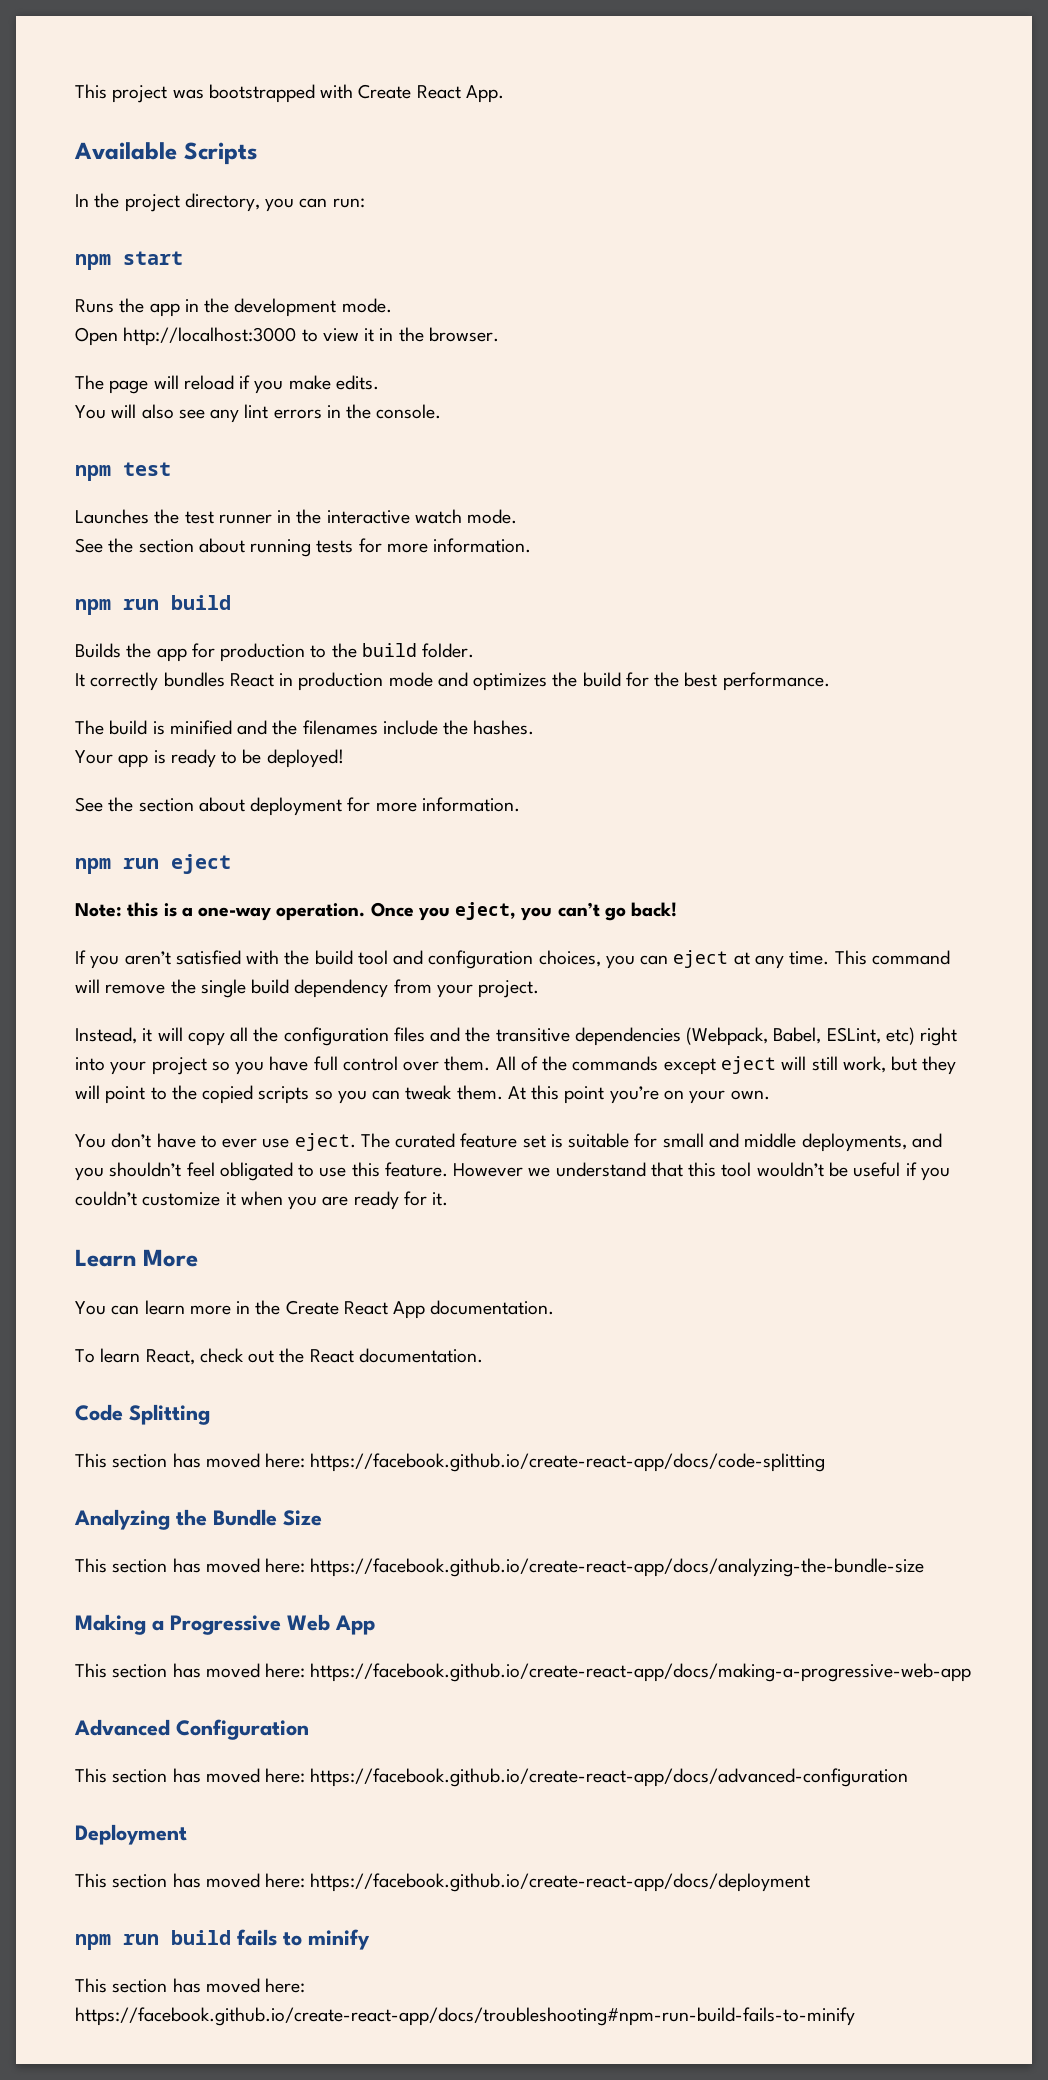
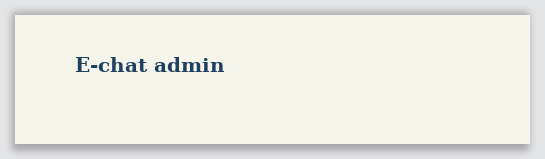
- This project was bootstrapped with Create React App.
- Available Scripts
- In the project directory, you can run:
- npm start
- Runs the app in the development mode.
- Open http://localhost:3000 to view it in the browser.
- The page will reload if you make edits.
- You will also see any lint errors in the console.
- npm test
- Launches the test runner in the interactive watch mode.
- See the section about running tests for more information.
- npm run build
- Builds the app for production to the build folder.
- It correctly bundles React in production mode and optimizes the build for the best performance.
- The build is minified and the filenames include the hashes.
- Your app is ready to be deployed!
- See the section about deployment for more information.
- npm run eject
- Note: this is a one-way operation. Once you eject, you can’t go back!
- If you aren’t satisfied with the build tool and configuration choices, you can eject at any time. This command will remove the single build dependency from your project.
- Instead, it will copy all the configuration files and the transitive dependencies (Webpack, Babel, ESLint, etc) right into your project so you have full control over them. All of the commands except eject will still work, but they will point to the copied scripts so you can tweak them. At this point you’re on your own.
- You don’t have to ever use eject. The curated feature set is suitable for small and middle deployments, and you shouldn’t feel obligated to use this feature. However we understand that this tool wouldn’t be useful if you couldn’t customize it when you are ready for it.
- Learn More
- You can learn more in the Create React App documentation.
- To learn React, check out the React documentation.
- Code Splitting
- This section has moved here: https://facebook.github.io/create-react-app/docs/code-splitting
- Analyzing the Bundle Size
- This section has moved here: https://facebook.github.io/create-react-app/docs/analyzing-the-bundle-size
- Making a Progressive Web App
- This section has moved here: https://facebook.github.io/create-react-app/docs/making-a-progressive-web-app
- Advanced Configuration
- This section has moved here: https://facebook.github.io/create-react-app/docs/advanced-configuration
- Deployment
- This section has moved here: https://facebook.github.io/create-react-app/docs/deployment
- npm run build fails to minify
- This section has moved here: https://facebook.github.io/create-react-app/docs/troubleshooting#npm-run-build-fails-to-minify
+ E-chat admin

